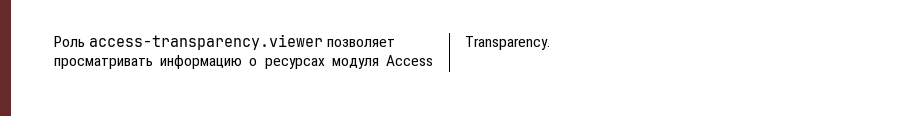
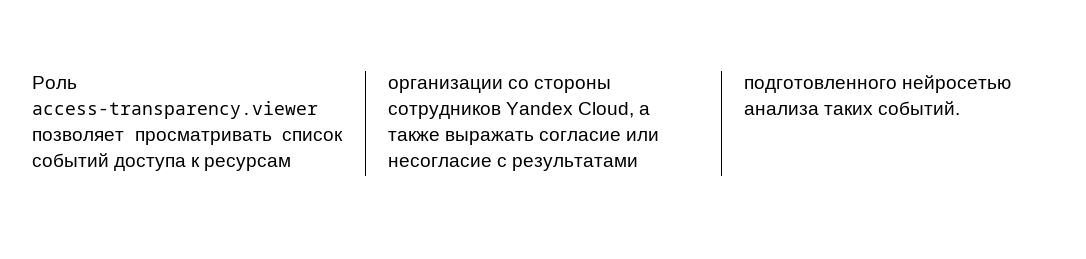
- Роль access-transparency.viewer позволяет просматривать информацию о ресурсах модуля Access Transparency.
+ Роль access-transparency.viewer позволяет просматривать список событий доступа к ресурсам организации со стороны сотрудников Yandex Cloud, а также выражать согласие или несогласие с результатами подготовленного нейросетью анализа таких событий.

